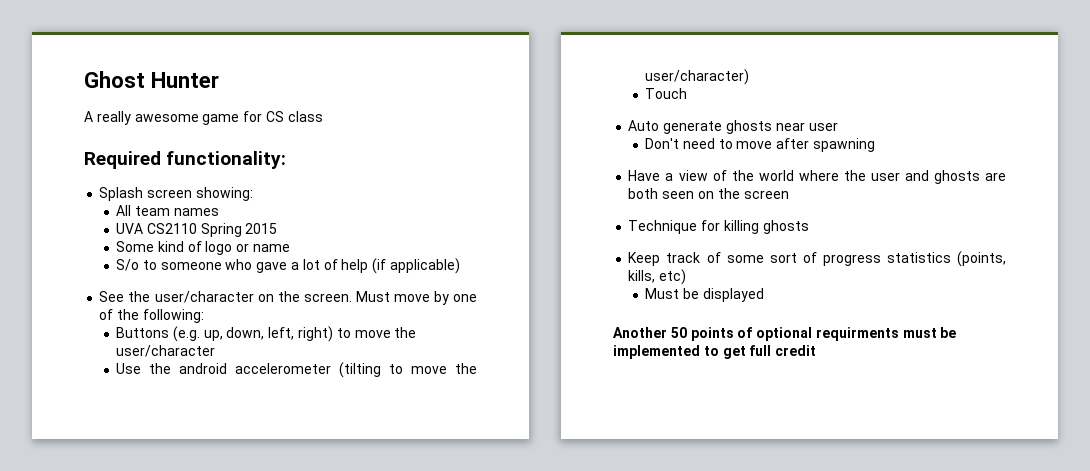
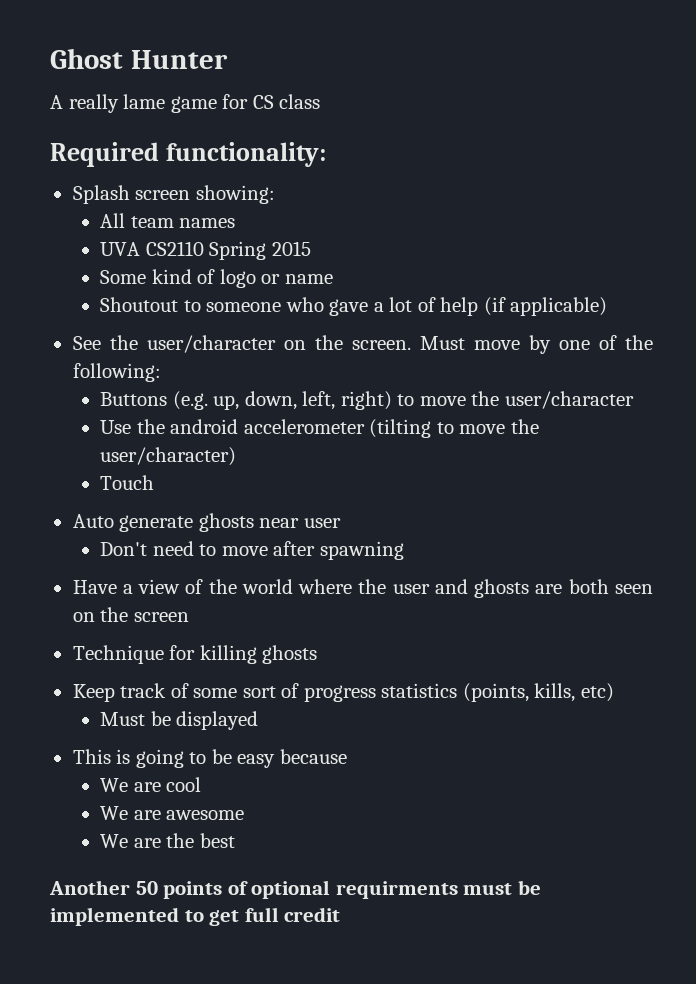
- A really awesome game for CS class
+ A really lame game for CS class
- S/o to someone who gave a lot of help (if applicable)
+ Shoutout to someone who gave a lot of help (if applicable)
+ This is going to be easy because
+ We are cool
+ We are awesome
+ We are the best

